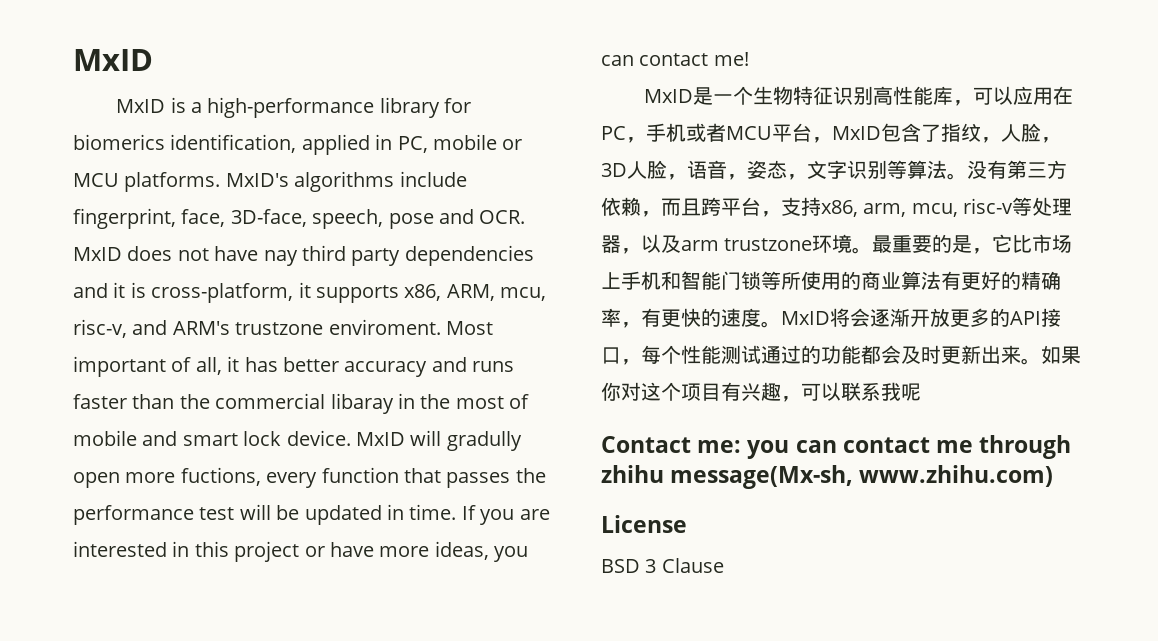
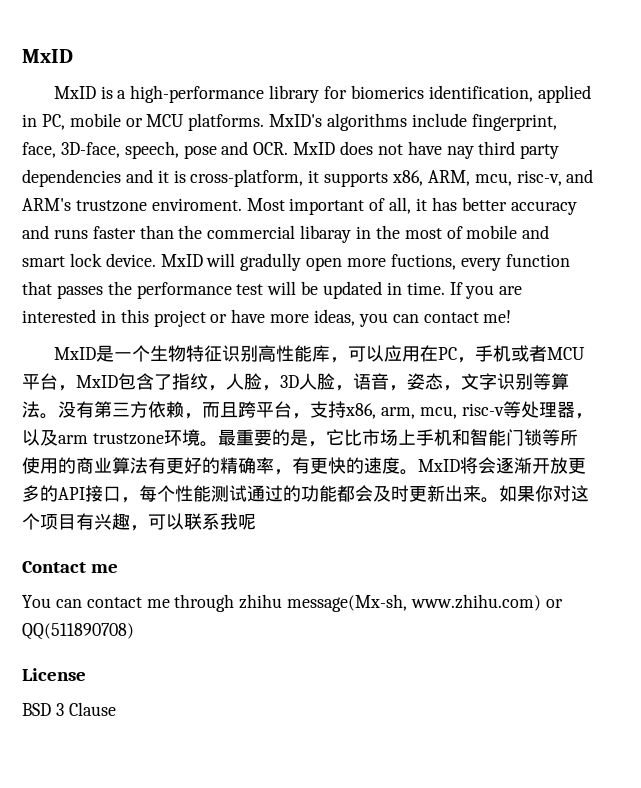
- Contact me: you can contact me through zhihu message(Mx-sh, www.zhihu.com)
+ Contact me
+ You can contact me through zhihu message(Mx-sh, www.zhihu.com) or QQ(511890708)

